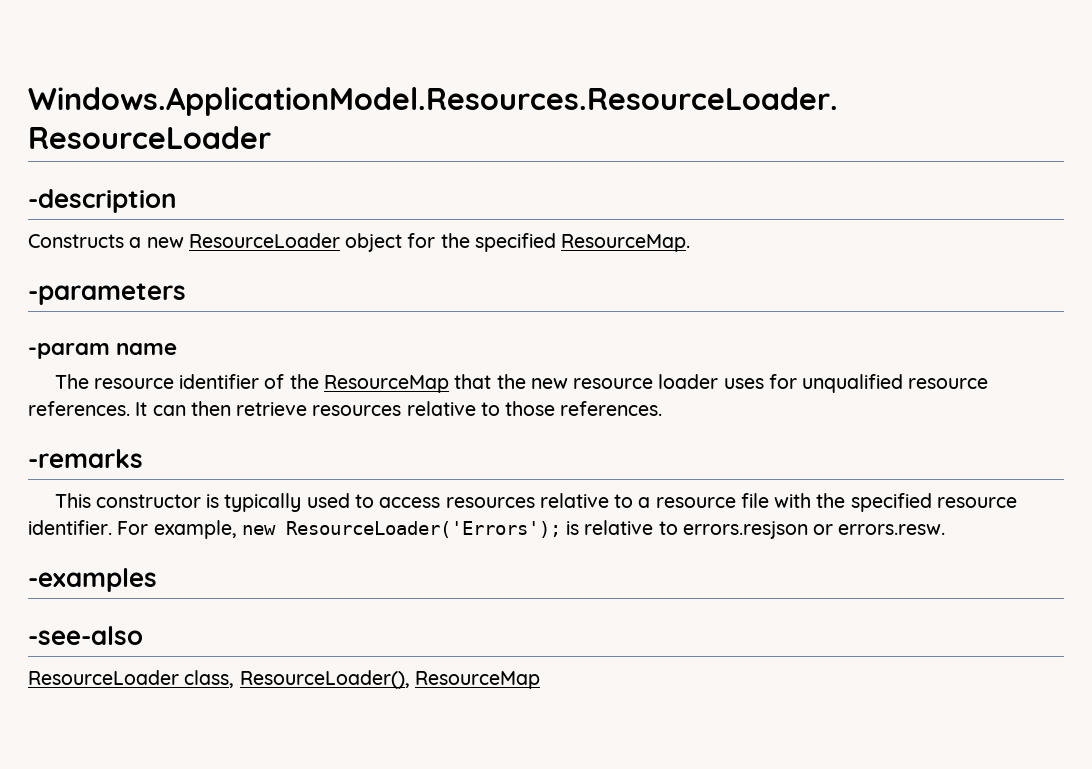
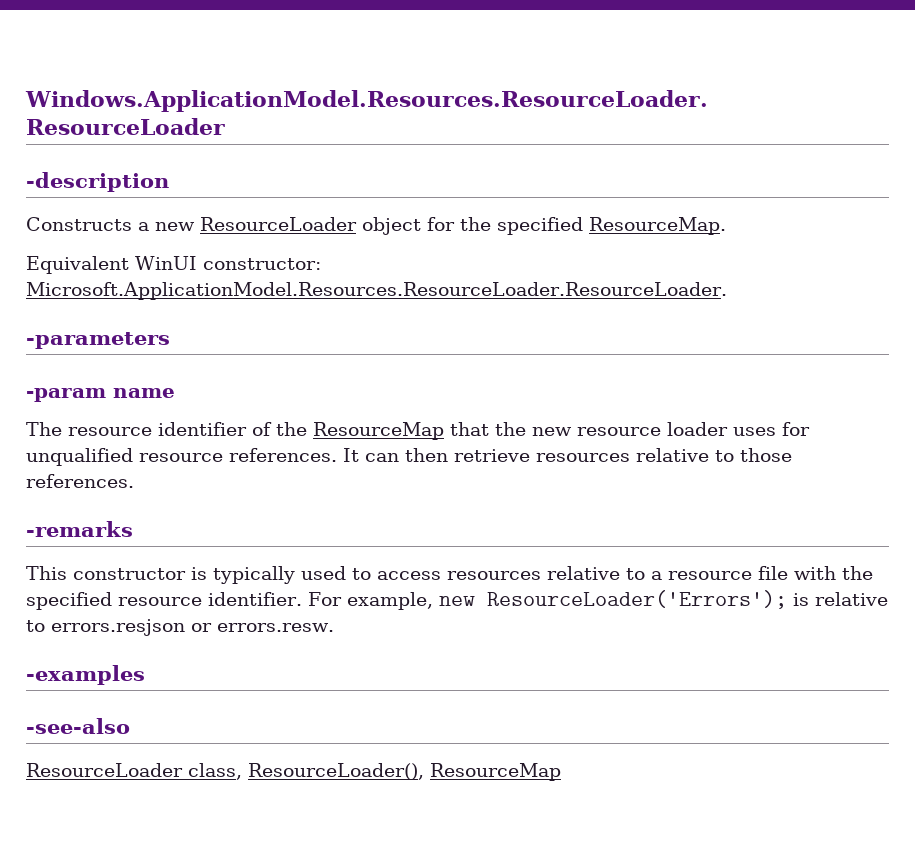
+ Equivalent WinUI constructor: Microsoft.ApplicationModel.Resources.ResourceLoader.ResourceLoader.

